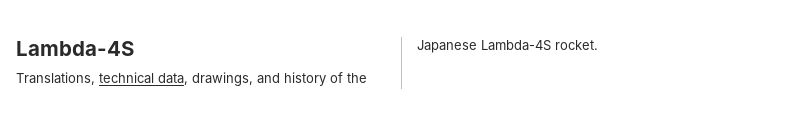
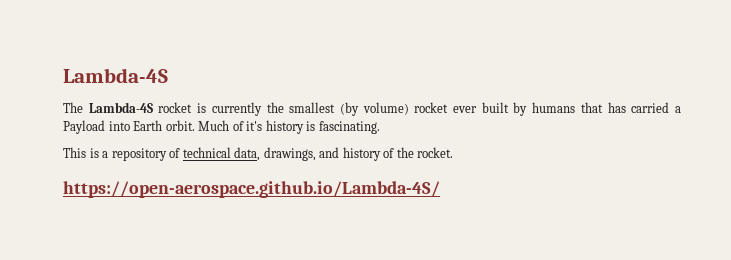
- Translations, technical data, drawings, and history of the Japanese Lambda-4S rocket.
+ The Lambda-4S rocket is currently the smallest (by volume) rocket ever built by humans that has carried a Payload into Earth orbit. Much of it's history is fascinating.
+ This is a repository of technical data, drawings, and history of the rocket.
+ https://open-aerospace.github.io/Lambda-4S/

